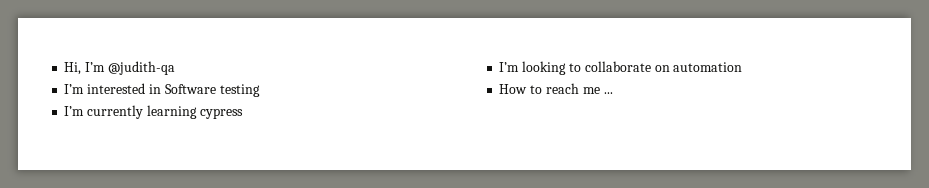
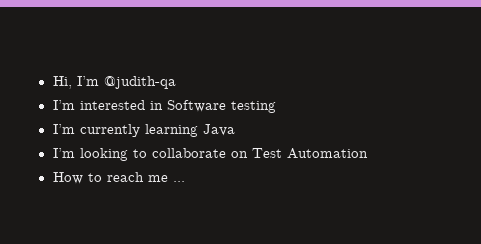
- I’m currently learning cypress
+ I’m currently learning Java
- I’m looking to collaborate on automation
+ I’m looking to collaborate on Test Automation

